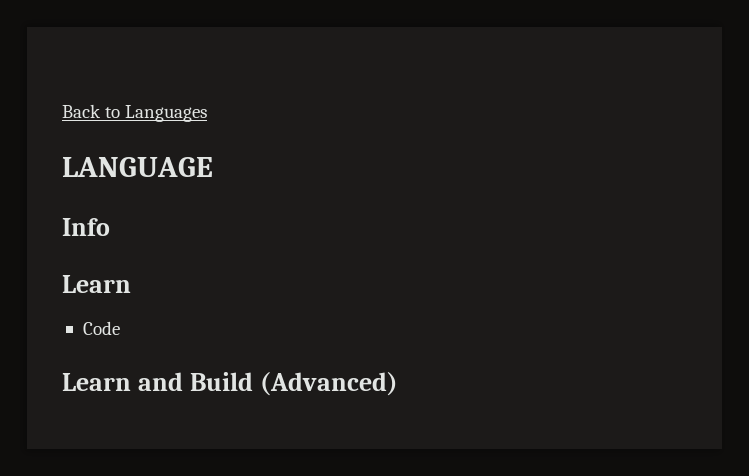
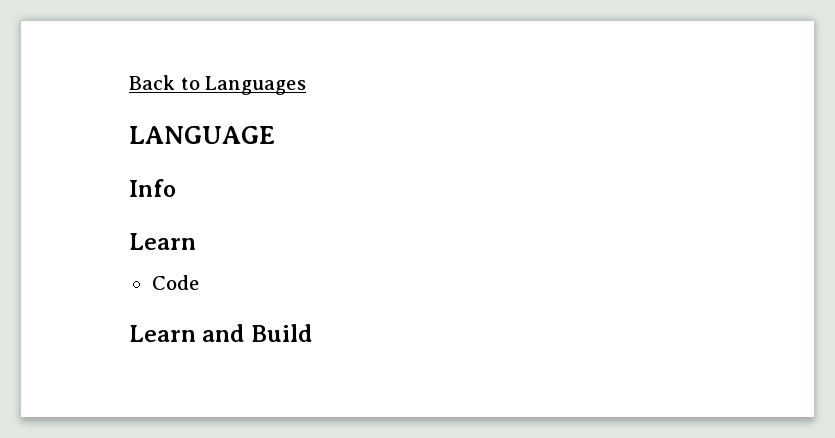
- Learn and Build (Advanced)
+ Learn and Build

